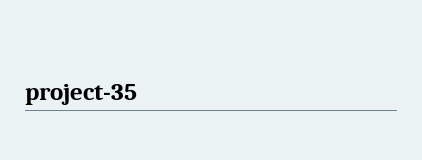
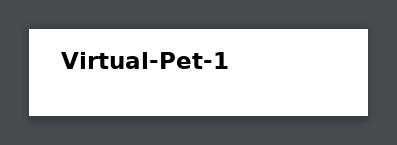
- project-35
+ Virtual-Pet-1

